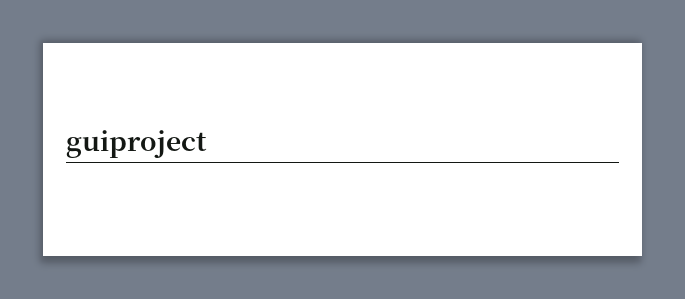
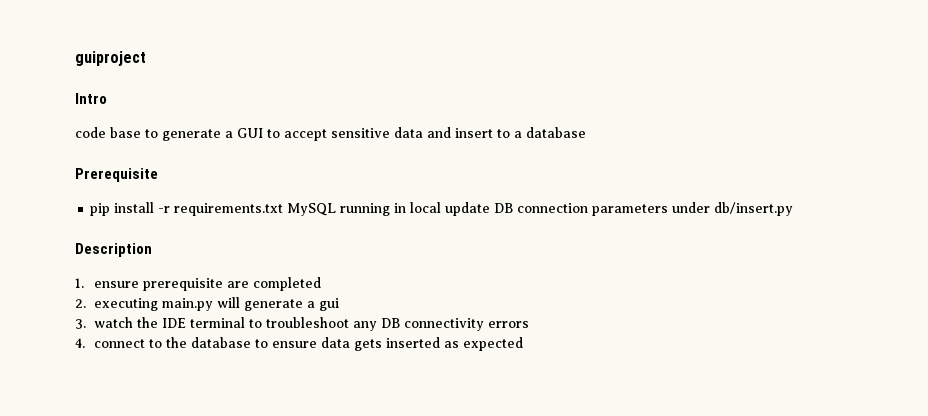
+ Intro
+ code base to generate a GUI to accept sensitive data and insert to a database
+ Prerequisite
+ pip install -r requirements.txt MySQL running in local update DB connection parameters under db/insert.py
+ Description
+ 1. ensure prerequisite are completed
+ 2. executing main.py will generate a gui
+ 3. watch the IDE terminal to troubleshoot any DB connectivity errors
+ 4. connect to the database to ensure data gets inserted as expected

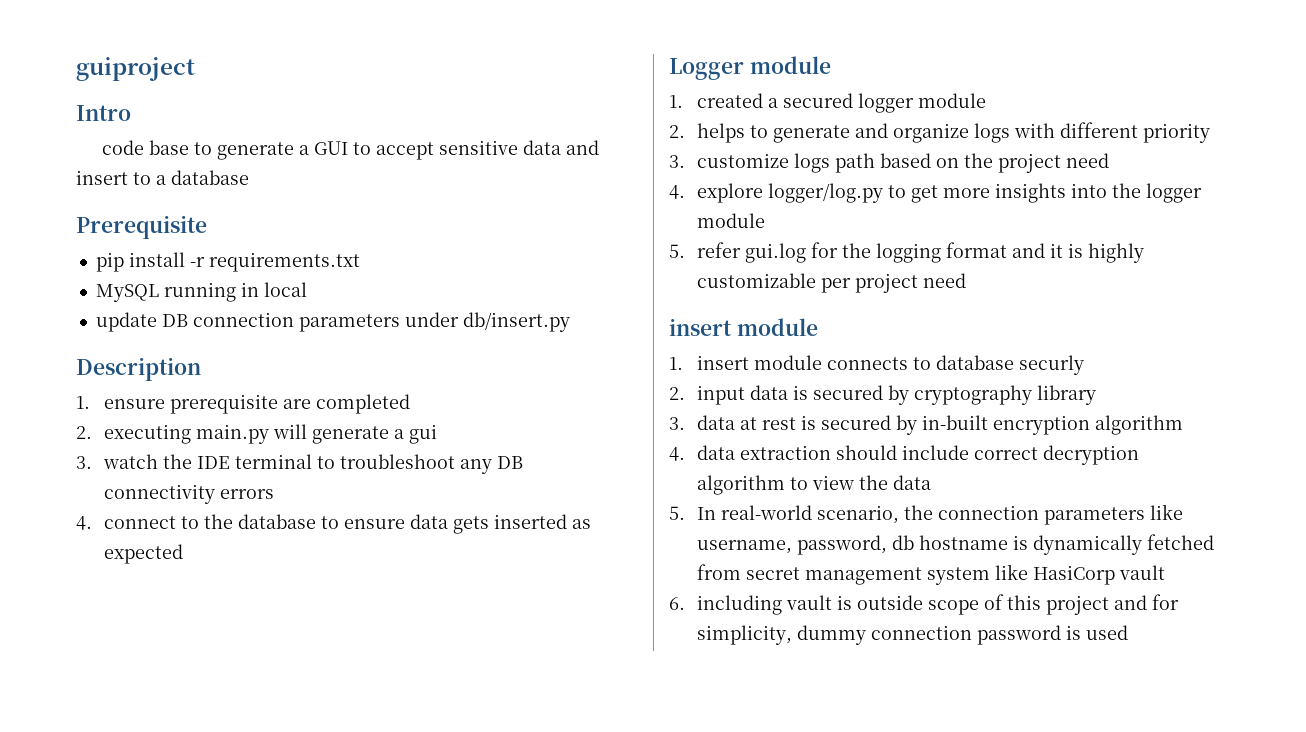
- pip install -r requirements.txt MySQL running in local update DB connection parameters under db/insert.py
+ pip install -r requirements.txt
+ MySQL running in local
+ update DB connection parameters under db/insert.py
+ Logger module
+ 1. created a secured logger module
+ 2. helps to generate and organize logs with different priority
+ 3. customize logs path based on the project need
+ 4. explore logger/log.py to get more insights into the logger module
+ 5. refer gui.log for the logging format and it is highly customizable per project need
+ insert module
+ 1. insert module connects to database securly
+ 2. input data is secured by cryptography library
+ 3. data at rest is secured by in-built encryption algorithm
+ 4. data extraction should include correct decryption algorithm to view the data
+ 5. In real-world scenario, the connection parameters like username, password, db hostname is dynamically fetched from secret management system like HasiCorp vault
+ 6. including vault is outside scope of this project and for simplicity, dummy connection password is used

